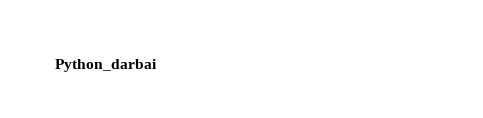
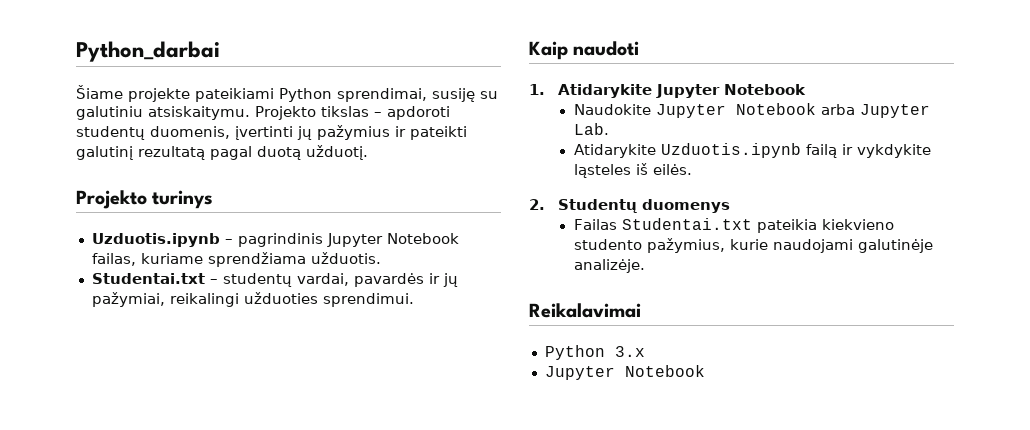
+ Šiame projekte pateikiami Python sprendimai, susiję su galutiniu atsiskaitymu. Projekto tikslas – apdoroti studentų duomenis, įvertinti jų pažymius ir pateikti galutinį rezultatą pagal duotą užduotį.
+ Projekto turinys
+ Uzduotis.ipynb – pagrindinis Jupyter Notebook failas, kuriame sprendžiama užduotis.
+ Studentai.txt – studentų vardai, pavardės ir jų pažymiai, reikalingi užduoties sprendimui.
+ Kaip naudoti
+ 1. Atidarykite Jupyter Notebook
+ Naudokite Jupyter Notebook arba Jupyter Lab.
+ Atidarykite Uzduotis.ipynb failą ir vykdykite ląsteles iš eilės.
+ 2. Studentų duomenys
+ Failas Studentai.txt pateikia kiekvieno studento pažymius, kurie naudojami galutinėje analizėje.
+ Reikalavimai
+ Python 3.x
+ Jupyter Notebook

